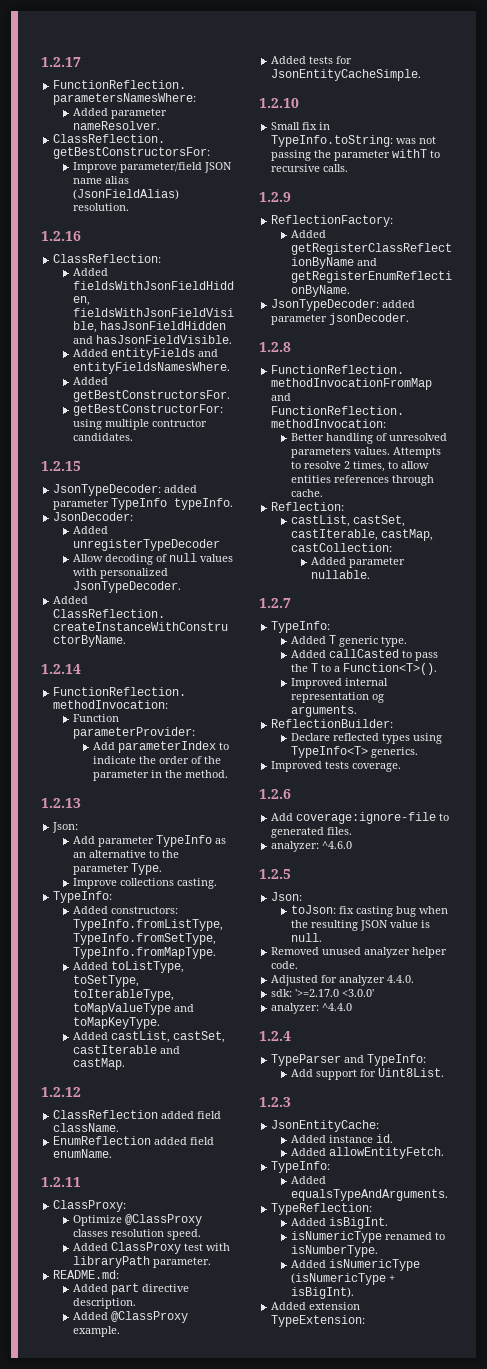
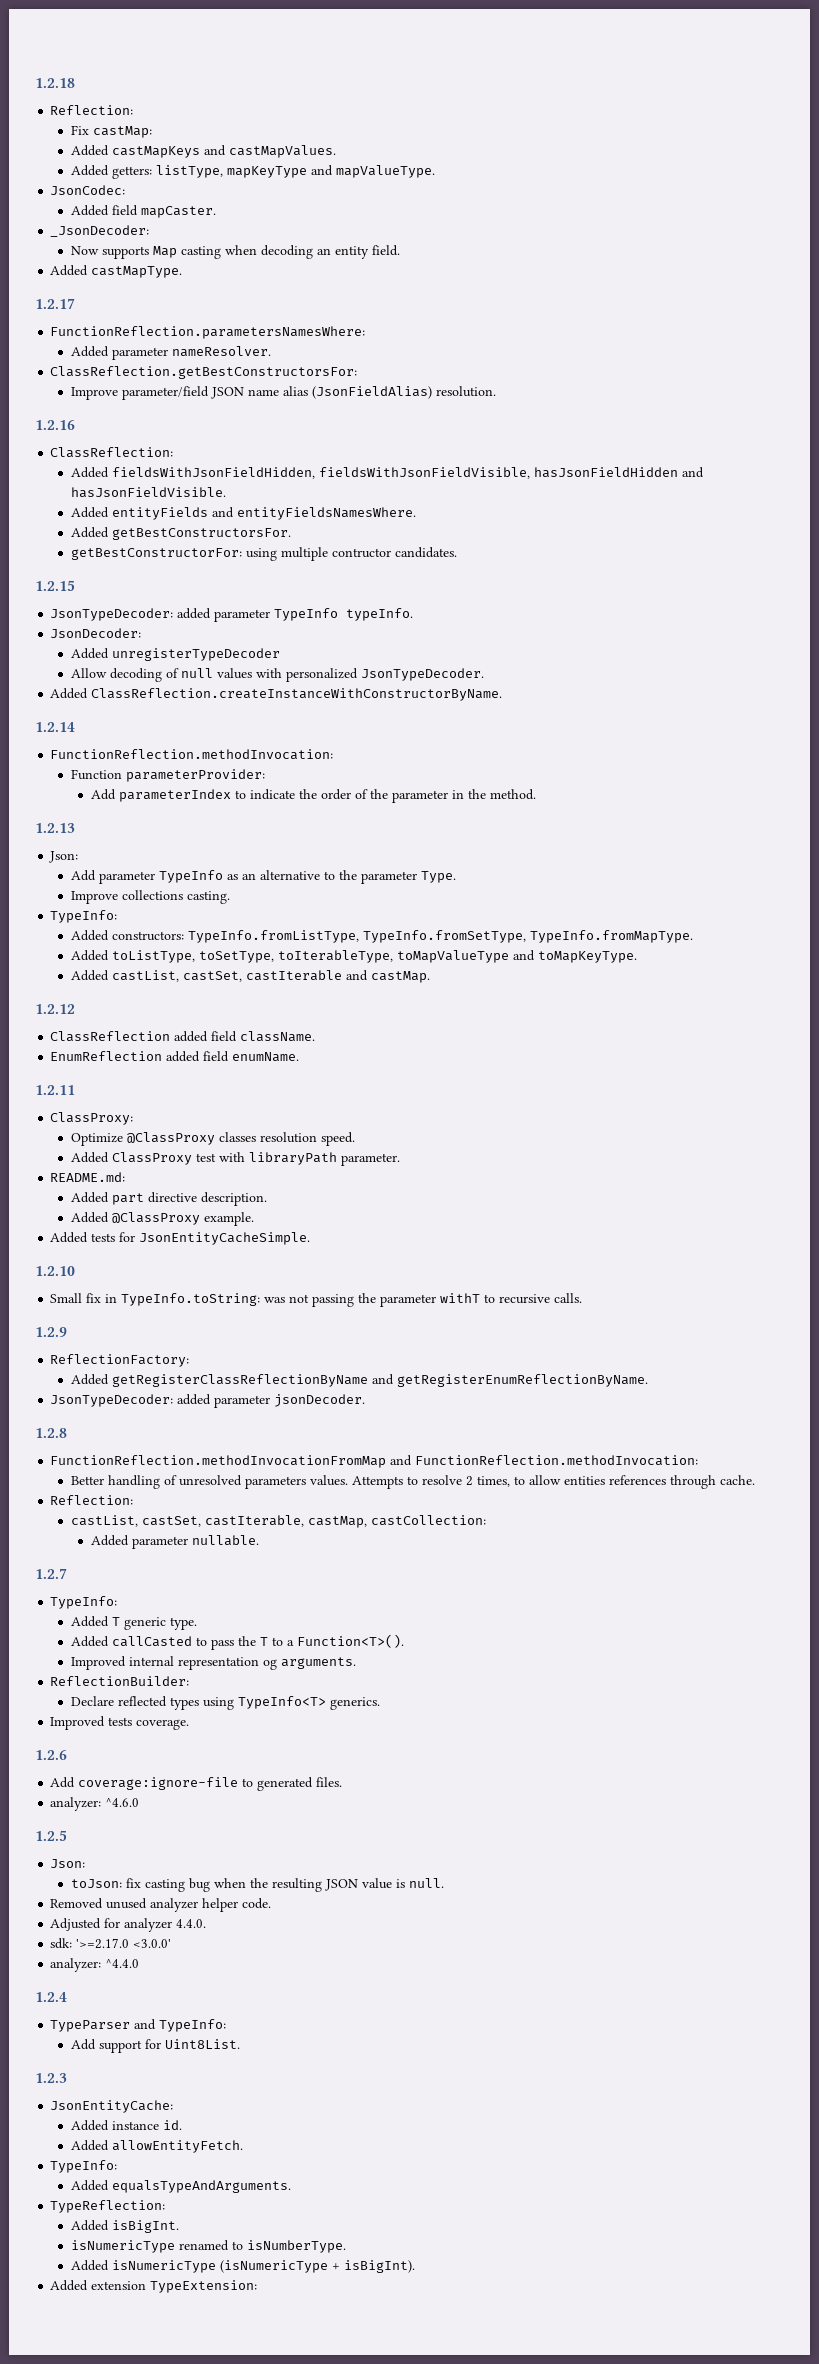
+ 1.2.18
+ Reflection:
+ Fix castMap:
+ Added castMapKeys and castMapValues.
+ Added getters: listType, mapKeyType and mapValueType.
+ JsonCodec:
+ Added field mapCaster.
+ _JsonDecoder:
+ Now supports Map casting when decoding an entity field.
+ Added castMapType.

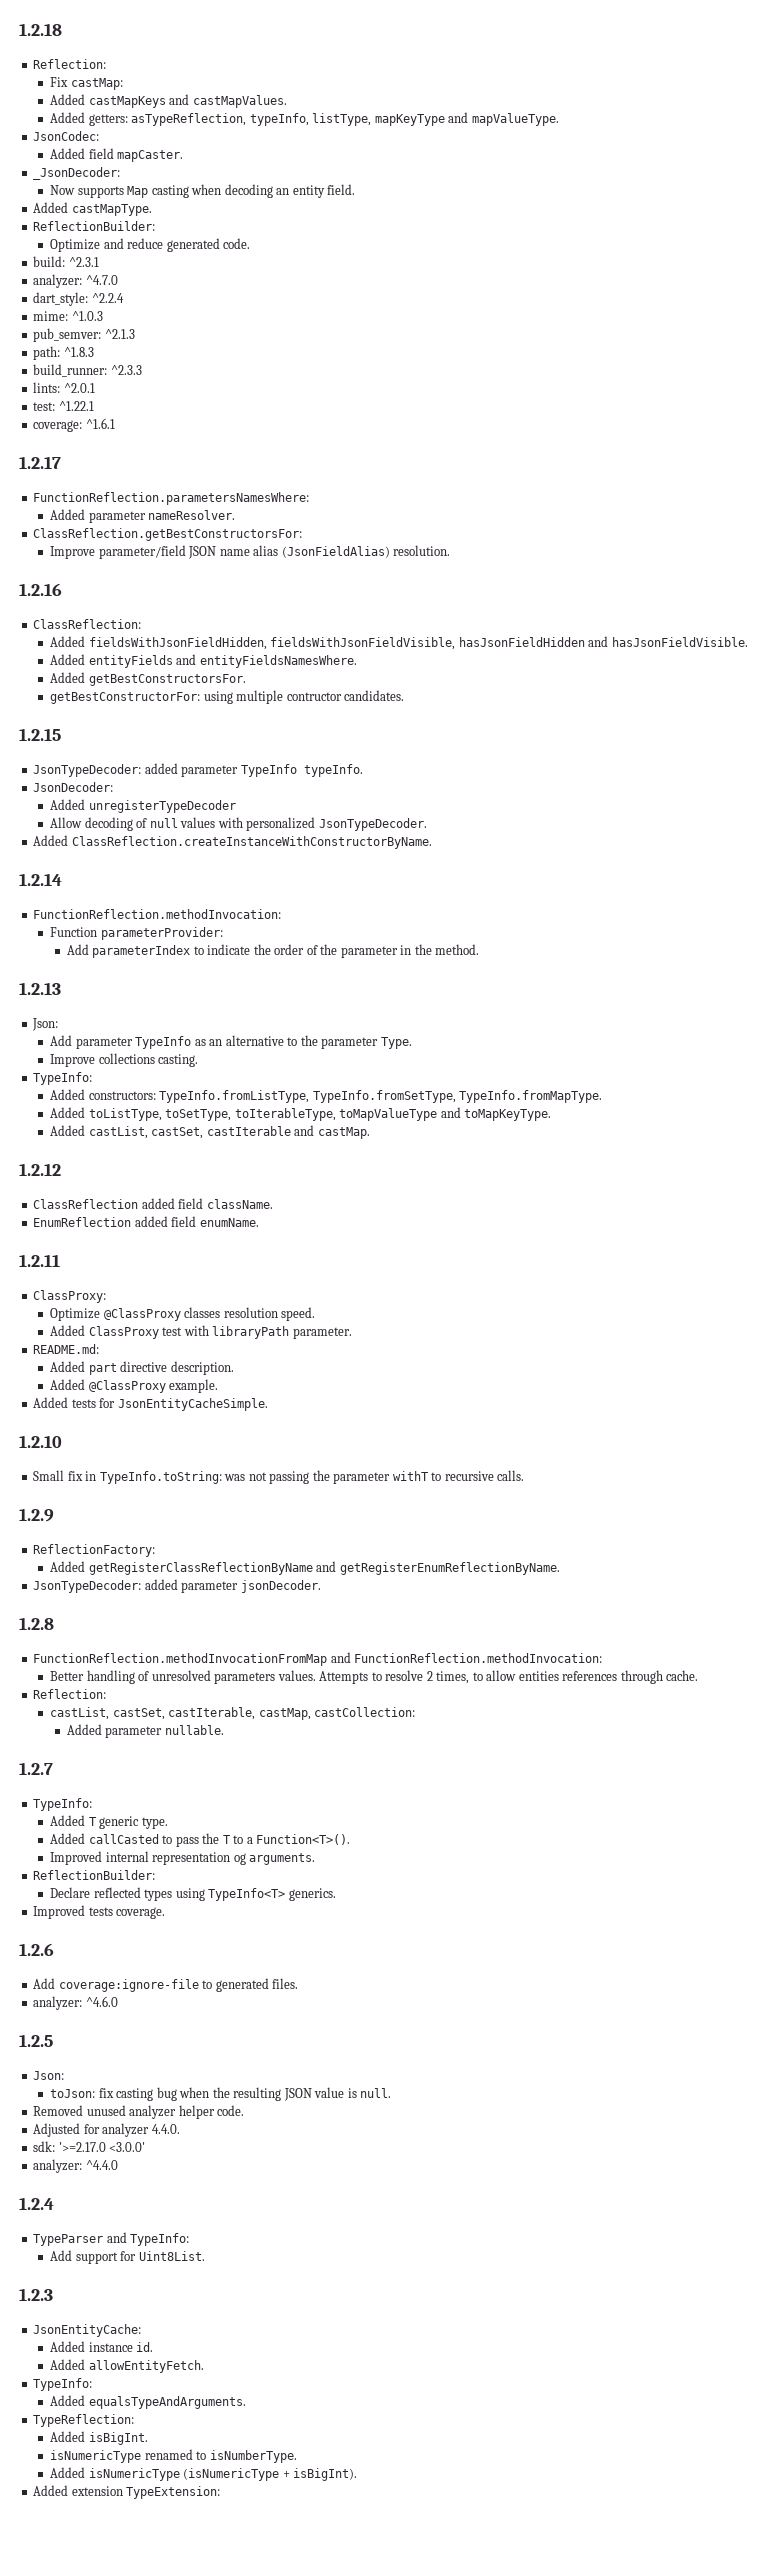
- Added getters: listType, mapKeyType and mapValueType.
+ Added getters: asTypeReflection, typeInfo, listType, mapKeyType and mapValueType.
  Added castMapType.
+ ReflectionBuilder:
+ Optimize and reduce generated code.
+ build: ^2.3.1
+ analyzer: ^4.7.0
+ dart_style: ^2.2.4
+ mime: ^1.0.3
+ pub_semver: ^2.1.3
+ path: ^1.8.3
+ build_runner: ^2.3.3
+ lints: ^2.0.1
+ test: ^1.22.1
+ coverage: ^1.6.1

